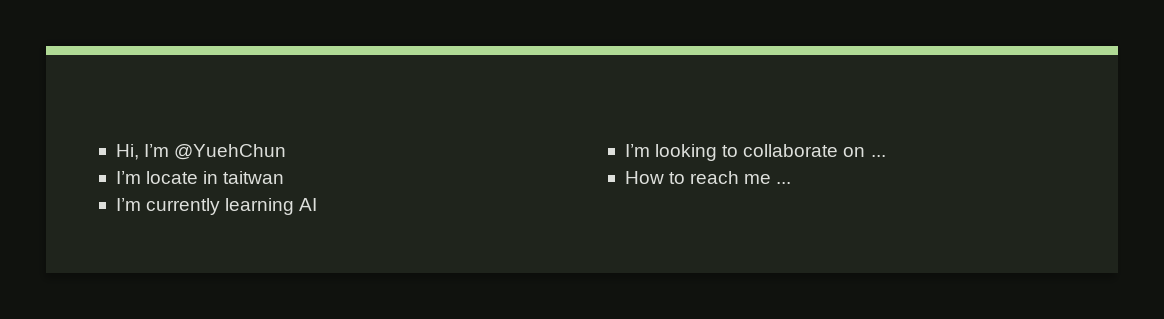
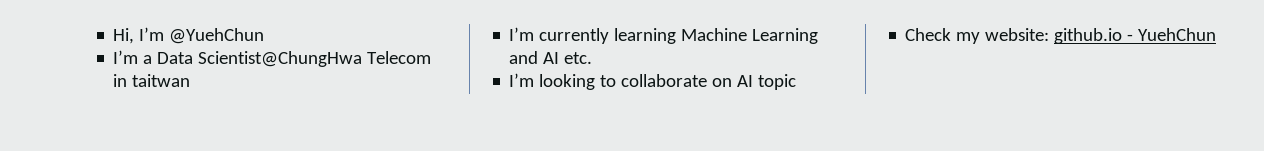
- I’m locate in taitwan
+ I’m a Data Scientist@ChungHwa Telecom in taitwan
- I’m currently learning AI
+ I’m currently learning Machine Learning and AI etc.
- I’m looking to collaborate on ...
- How to reach me ...
+ I’m looking to collaborate on AI topic
+ Check my website: github.io - YuehChun

